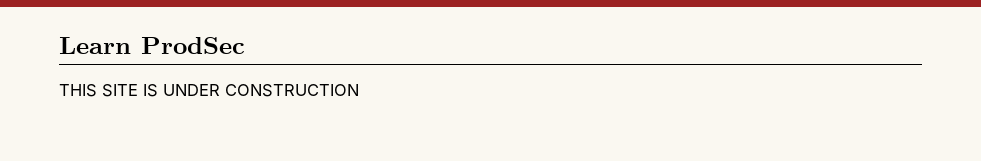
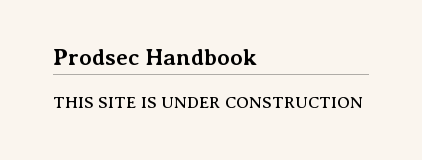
- Learn ProdSec
+ Prodsec Handbook

